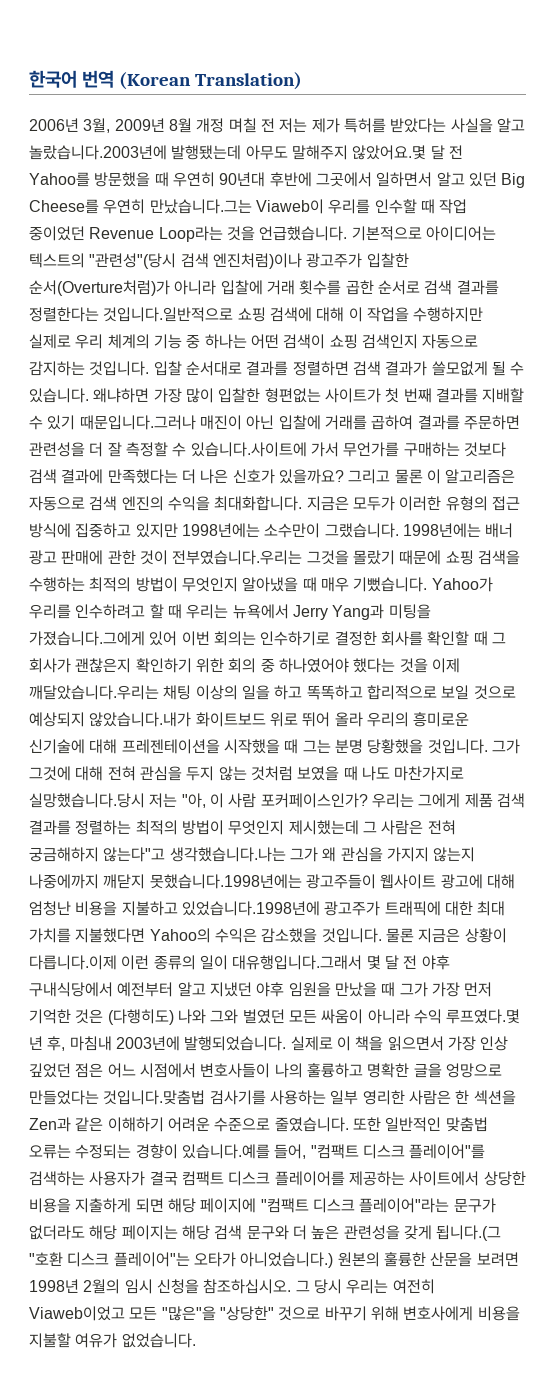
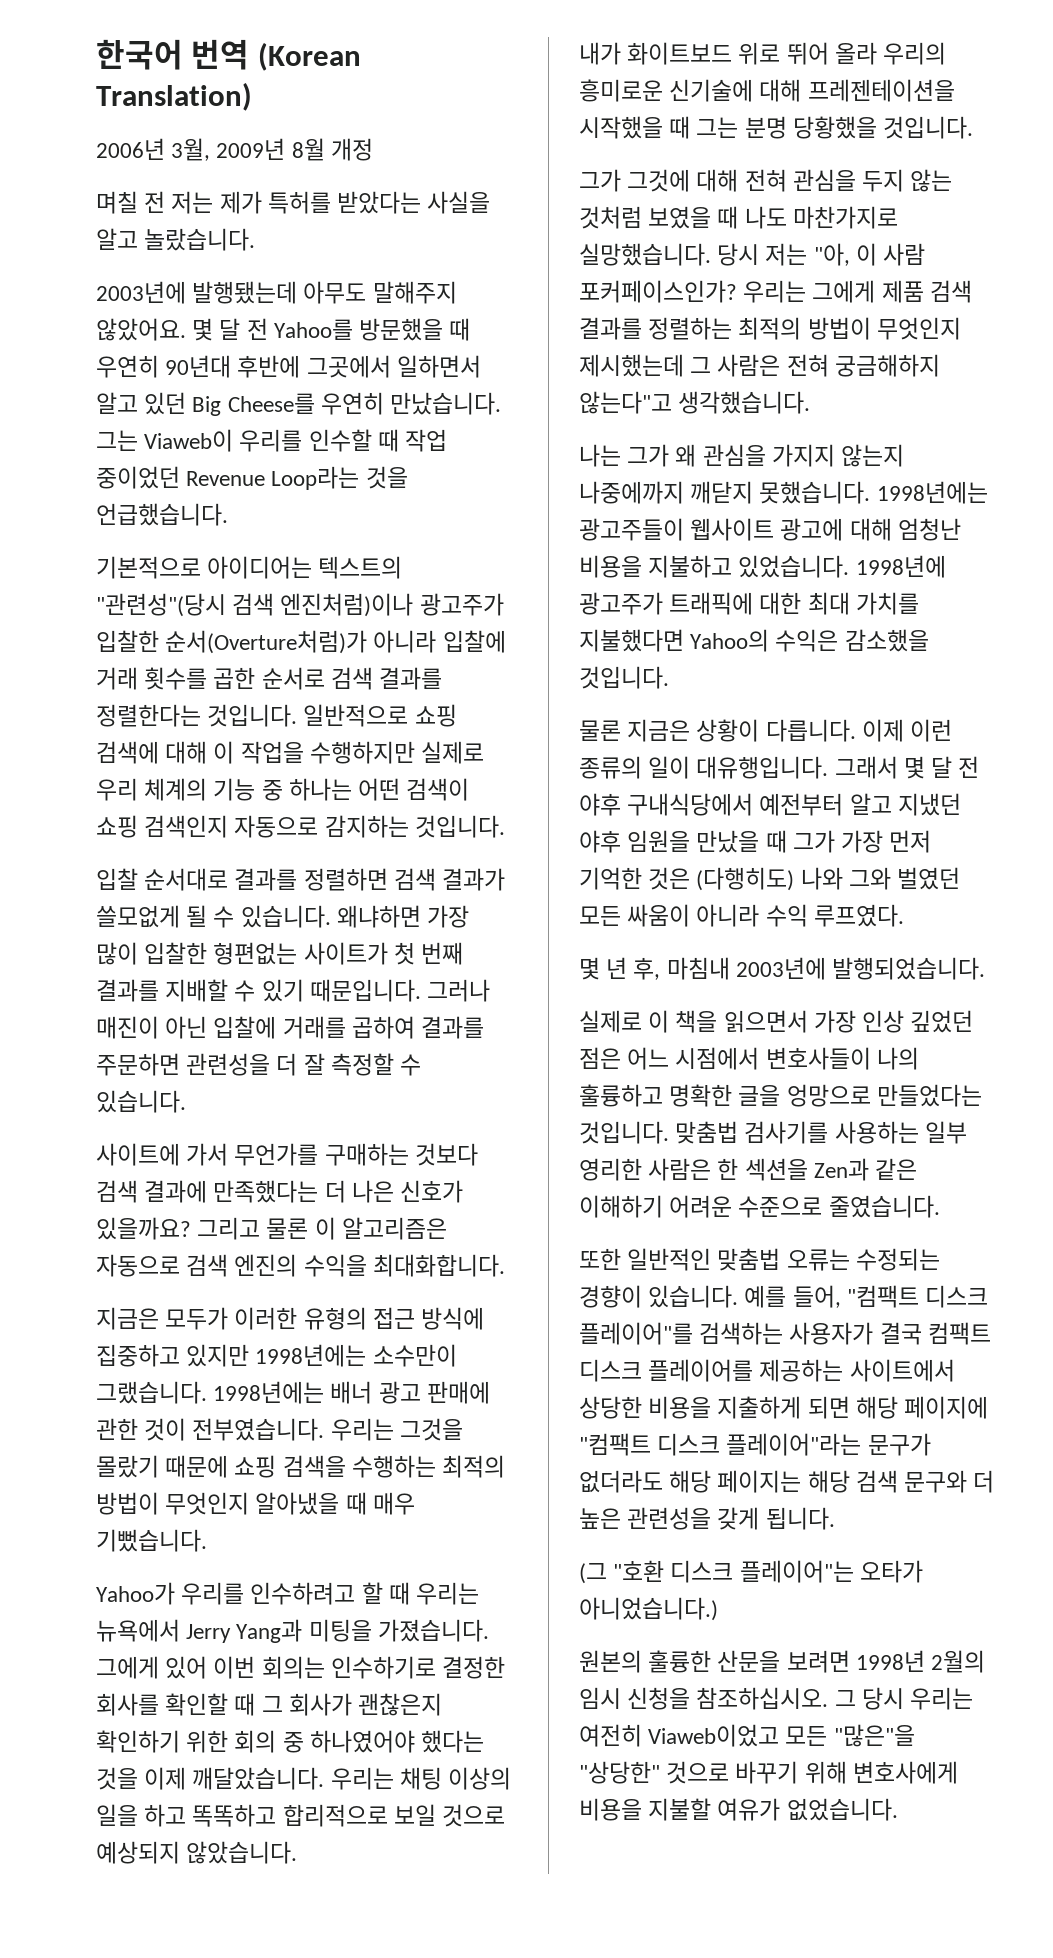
- 2006년 3월, 2009년 8월 개정 며칠 전 저는 제가 특허를 받았다는 사실을 알고 놀랐습니다.2003년에 발행됐는데 아무도 말해주지 않았어요.몇 달 전 Yahoo를 방문했을 때 우연히 90년대 후반에 그곳에서 일하면서 알고 있던 Big Cheese를 우연히 만났습니다.그는 Viaweb이 우리를 인수할 때 작업 중이었던 Revenue Loop라는 것을 언급했습니다. 기본적으로 아이디어는 텍스트의 "관련성"(당시 검색 엔진처럼)이나 광고주가 입찰한 순서(Overture처럼)가 아니라 입찰에 거래 횟수를 곱한 순서로 검색 결과를 정렬한다는 것입니다.일반적으로 쇼핑 검색에 대해 이 작업을 수행하지만 실제로 우리 체계의 기능 중 하나는 어떤 검색이 쇼핑 검색인지 자동으로 감지하는 것입니다. 입찰 순서대로 결과를 정렬하면 검색 결과가 쓸모없게 될 수 있습니다.
+ 2006년 3월, 2009년 8월 개정
+ 며칠 전 저는 제가 특허를 받았다는 사실을 알고 놀랐습니다.
+ 2003년에 발행됐는데 아무도 말해주지 않았어요. 몇 달 전 Yahoo를 방문했을 때 우연히 90년대 후반에 그곳에서 일하면서 알고 있던 Big Cheese를 우연히 만났습니다. 그는 Viaweb이 우리를 인수할 때 작업 중이었던 Revenue Loop라는 것을 언급했습니다.
+ 기본적으로 아이디어는 텍스트의 "관련성"(당시 검색 엔진처럼)이나 광고주가 입찰한 순서(Overture처럼)가 아니라 입찰에 거래 횟수를 곱한 순서로 검색 결과를 정렬한다는 것입니다. 일반적으로 쇼핑 검색에 대해 이 작업을 수행하지만 실제로 우리 체계의 기능 중 하나는 어떤 검색이 쇼핑 검색인지 자동으로 감지하는 것입니다.
+ 입찰 순서대로 결과를 정렬하면 검색 결과가 쓸모없게 될 수 있습니다.
- 왜냐하면 가장 많이 입찰한 형편없는 사이트가 첫 번째 결과를 지배할 수 있기 때문입니다.그러나 매진이 아닌 입찰에 거래를 곱하여 결과를 주문하면 관련성을 더 잘 측정할 수 있습니다.사이트에 가서 무언가를 구매하는 것보다 검색 결과에 만족했다는 더 나은 신호가 있을까요?
+ 왜냐하면 가장 많이 입찰한 형편없는 사이트가 첫 번째 결과를 지배할 수 있기 때문입니다. 그러나 매진이 아닌 입찰에 거래를 곱하여 결과를 주문하면 관련성을 더 잘 측정할 수 있습니다.
+ 사이트에 가서 무언가를 구매하는 것보다 검색 결과에 만족했다는 더 나은 신호가 있을까요?
- 그리고 물론 이 알고리즘은 자동으로 검색 엔진의 수익을 최대화합니다. 지금은 모두가 이러한 유형의 접근 방식에 집중하고 있지만 1998년에는 소수만이 그랬습니다.
+ 그리고 물론 이 알고리즘은 자동으로 검색 엔진의 수익을 최대화합니다.
+ 지금은 모두가 이러한 유형의 접근 방식에 집중하고 있지만 1998년에는 소수만이 그랬습니다.
- 1998년에는 배너 광고 판매에 관한 것이 전부였습니다.우리는 그것을 몰랐기 때문에 쇼핑 검색을 수행하는 최적의 방법이 무엇인지 알아냈을 때 매우 기뻤습니다. Yahoo가 우리를 인수하려고 할 때 우리는 뉴욕에서 Jerry Yang과 미팅을 가졌습니다.그에게 있어 이번 회의는 인수하기로 결정한 회사를 확인할 때 그 회사가 괜찮은지 확인하기 위한 회의 중 하나였어야 했다는 것을 이제 깨달았습니다.우리는 채팅 이상의 일을 하고 똑똑하고 합리적으로 보일 것으로 예상되지 않았습니다.내가 화이트보드 위로 뛰어 올라 우리의 흥미로운 신기술에 대해 프레젠테이션을 시작했을 때 그는 분명 당황했을 것입니다. 그가 그것에 대해 전혀 관심을 두지 않는 것처럼 보였을 때 나도 마찬가지로 실망했습니다.당시 저는 "아, 이 사람 포커페이스인가?
+ 1998년에는 배너 광고 판매에 관한 것이 전부였습니다. 우리는 그것을 몰랐기 때문에 쇼핑 검색을 수행하는 최적의 방법이 무엇인지 알아냈을 때 매우 기뻤습니다.
+ Yahoo가 우리를 인수하려고 할 때 우리는 뉴욕에서 Jerry Yang과 미팅을 가졌습니다. 그에게 있어 이번 회의는 인수하기로 결정한 회사를 확인할 때 그 회사가 괜찮은지 확인하기 위한 회의 중 하나였어야 했다는 것을 이제 깨달았습니다. 우리는 채팅 이상의 일을 하고 똑똑하고 합리적으로 보일 것으로 예상되지 않았습니다.
+ 내가 화이트보드 위로 뛰어 올라 우리의 흥미로운 신기술에 대해 프레젠테이션을 시작했을 때 그는 분명 당황했을 것입니다.
+ 그가 그것에 대해 전혀 관심을 두지 않는 것처럼 보였을 때 나도 마찬가지로 실망했습니다. 당시 저는 "아, 이 사람 포커페이스인가?
- 우리는 그에게 제품 검색 결과를 정렬하는 최적의 방법이 무엇인지 제시했는데 그 사람은 전혀 궁금해하지 않는다"고 생각했습니다.나는 그가 왜 관심을 가지지 않는지 나중에까지 깨닫지 못했습니다.1998년에는 광고주들이 웹사이트 광고에 대해 엄청난 비용을 지불하고 있었습니다.1998년에 광고주가 트래픽에 대한 최대 가치를 지불했다면 Yahoo의 수익은 감소했을 것입니다. 물론 지금은 상황이 다릅니다.이제 이런 종류의 일이 대유행입니다.그래서 몇 달 전 야후 구내식당에서 예전부터 알고 지냈던 야후 임원을 만났을 때 그가 가장 먼저 기억한 것은 (다행히도) 나와 그와 벌였던 모든 싸움이 아니라 수익 루프였다.몇 년 후, 마침내 2003년에 발행되었습니다. 실제로 이 책을 읽으면서 가장 인상 깊었던 점은 어느 시점에서 변호사들이 나의 훌륭하고 명확한 글을 엉망으로 만들었다는 것입니다.맞춤법 검사기를 사용하는 일부 영리한 사람은 한 섹션을 Zen과 같은 이해하기 어려운 수준으로 줄였습니다. 또한 일반적인 맞춤법 오류는 수정되는 경향이 있습니다.예를 들어, "컴팩트 디스크 플레이어"를 검색하는 사용자가 결국 컴팩트 디스크 플레이어를 제공하는 사이트에서 상당한 비용을 지출하게 되면 해당 페이지에 "컴팩트 디스크 플레이어"라는 문구가 없더라도 해당 페이지는 해당 검색 문구와 더 높은 관련성을 갖게 됩니다.(그 "호환 디스크 플레이어"는 오타가 아니었습니다.) 원본의 훌륭한 산문을 보려면 1998년 2월의 임시 신청을 참조하십시오.
+ 우리는 그에게 제품 검색 결과를 정렬하는 최적의 방법이 무엇인지 제시했는데 그 사람은 전혀 궁금해하지 않는다"고 생각했습니다.
+ 나는 그가 왜 관심을 가지지 않는지 나중에까지 깨닫지 못했습니다. 1998년에는 광고주들이 웹사이트 광고에 대해 엄청난 비용을 지불하고 있었습니다. 1998년에 광고주가 트래픽에 대한 최대 가치를 지불했다면 Yahoo의 수익은 감소했을 것입니다.
+ 물론 지금은 상황이 다릅니다. 이제 이런 종류의 일이 대유행입니다. 그래서 몇 달 전 야후 구내식당에서 예전부터 알고 지냈던 야후 임원을 만났을 때 그가 가장 먼저 기억한 것은 (다행히도) 나와 그와 벌였던 모든 싸움이 아니라 수익 루프였다.
+ 몇 년 후, 마침내 2003년에 발행되었습니다.
+ 실제로 이 책을 읽으면서 가장 인상 깊었던 점은 어느 시점에서 변호사들이 나의 훌륭하고 명확한 글을 엉망으로 만들었다는 것입니다. 맞춤법 검사기를 사용하는 일부 영리한 사람은 한 섹션을 Zen과 같은 이해하기 어려운 수준으로 줄였습니다.
+ 또한 일반적인 맞춤법 오류는 수정되는 경향이 있습니다. 예를 들어, "컴팩트 디스크 플레이어"를 검색하는 사용자가 결국 컴팩트 디스크 플레이어를 제공하는 사이트에서 상당한 비용을 지출하게 되면 해당 페이지에 "컴팩트 디스크 플레이어"라는 문구가 없더라도 해당 페이지는 해당 검색 문구와 더 높은 관련성을 갖게 됩니다.
+ (그 "호환 디스크 플레이어"는 오타가 아니었습니다.)
+ 원본의 훌륭한 산문을 보려면 1998년 2월의 임시 신청을 참조하십시오.

